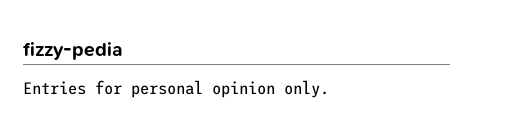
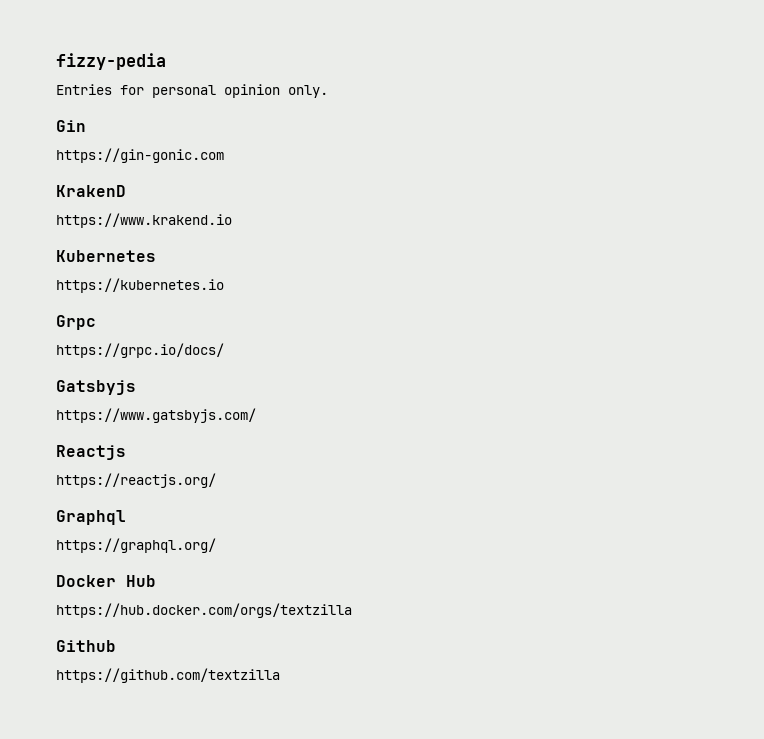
+ Gin
+ https://gin-gonic.com
+ KrakenD
+ https://www.krakend.io
+ Kubernetes
+ https://kubernetes.io
+ Grpc
+ https://grpc.io/docs/
+ Gatsbyjs
+ https://www.gatsbyjs.com/
+ Reactjs
+ https://reactjs.org/
+ Graphql
+ https://graphql.org/
+ Docker Hub
+ https://hub.docker.com/orgs/textzilla
+ Github
+ https://github.com/textzilla

